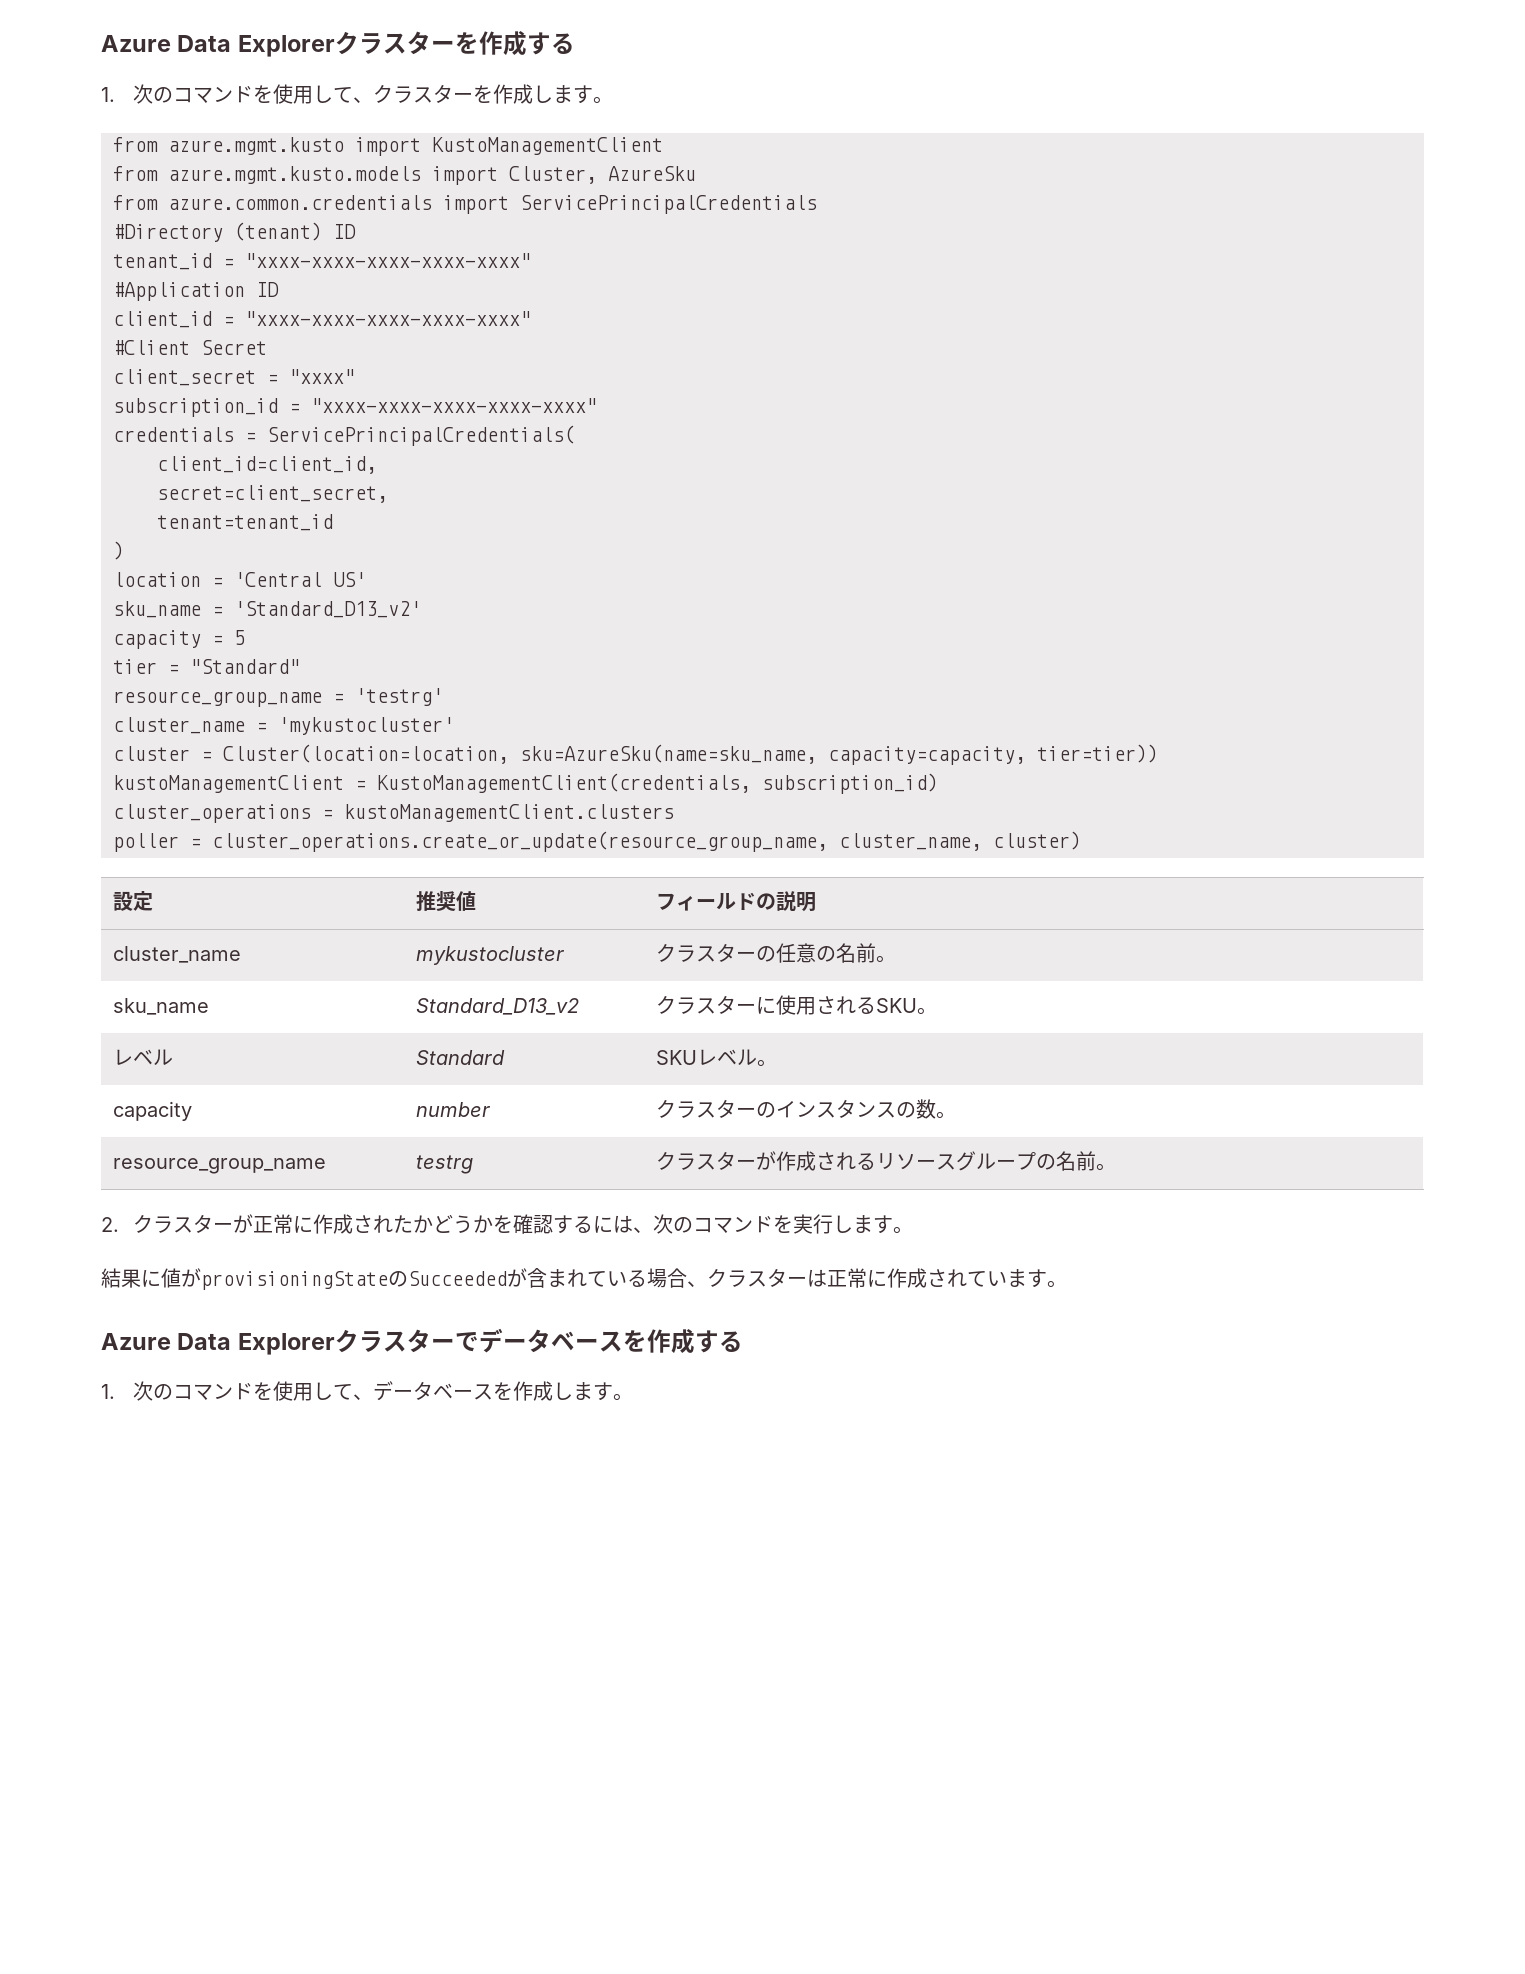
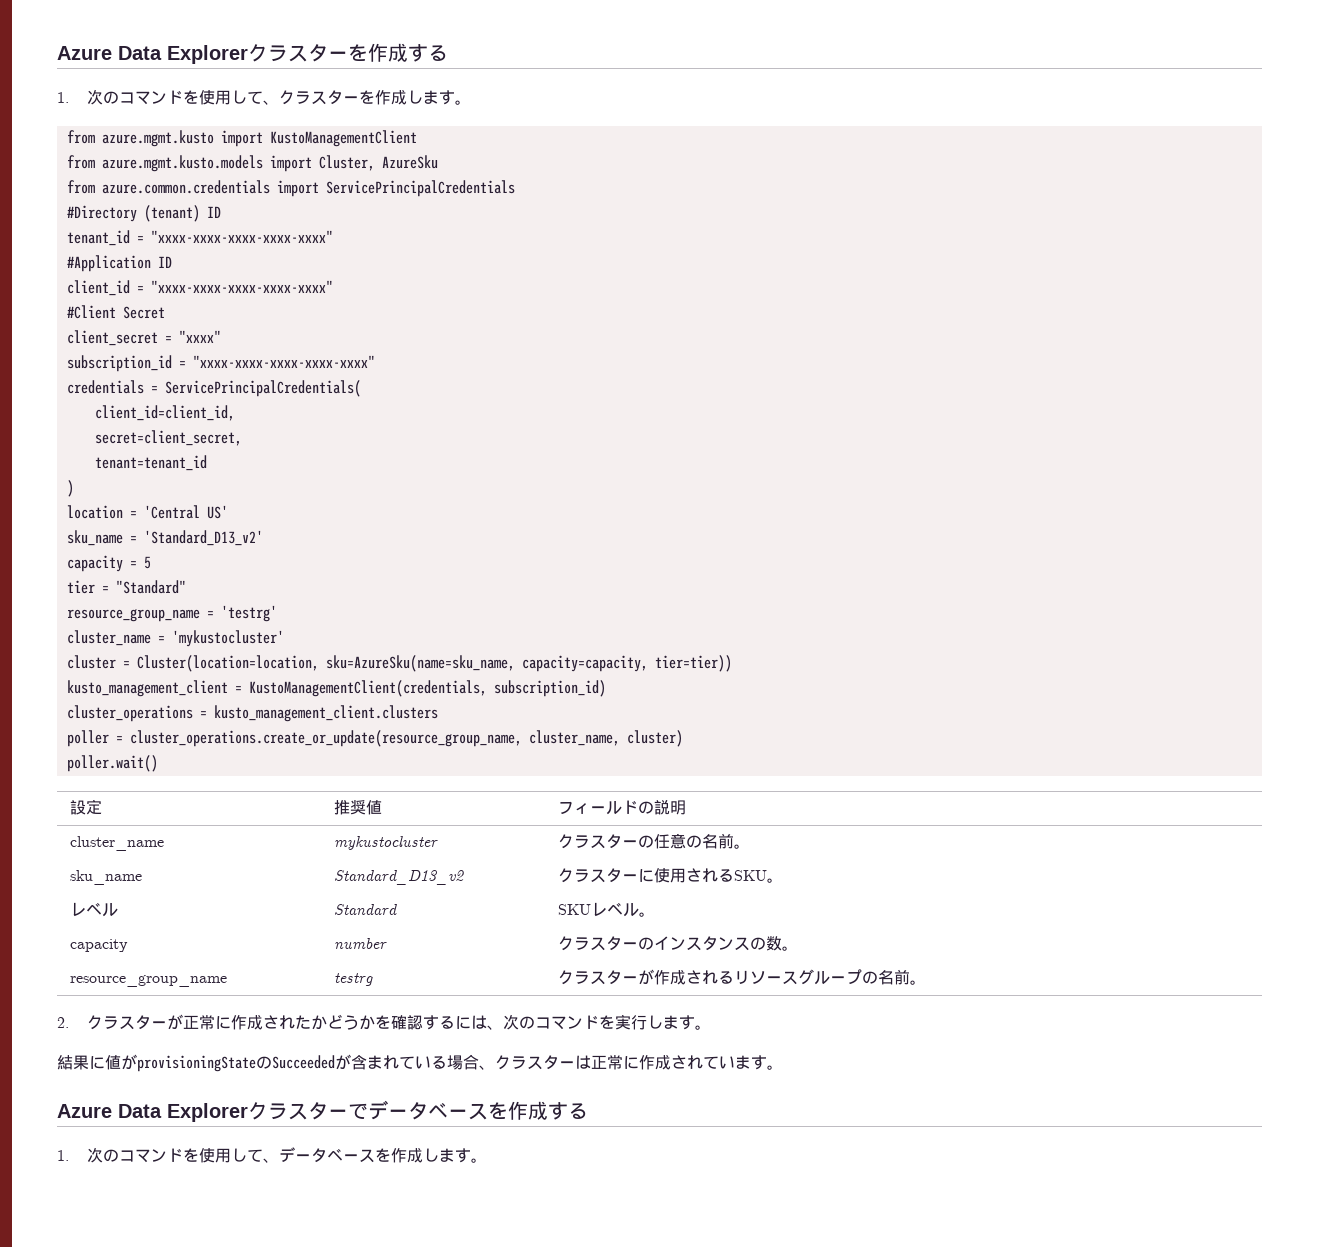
- kustoManagementClient = KustoManagementClient(credentials, subscription_id)
+ kusto_management_client = KustoManagementClient(credentials, subscription_id)
- cluster_operations = kustoManagementClient.clusters
+ cluster_operations = kusto_management_client.clusters
+ poller.wait()

